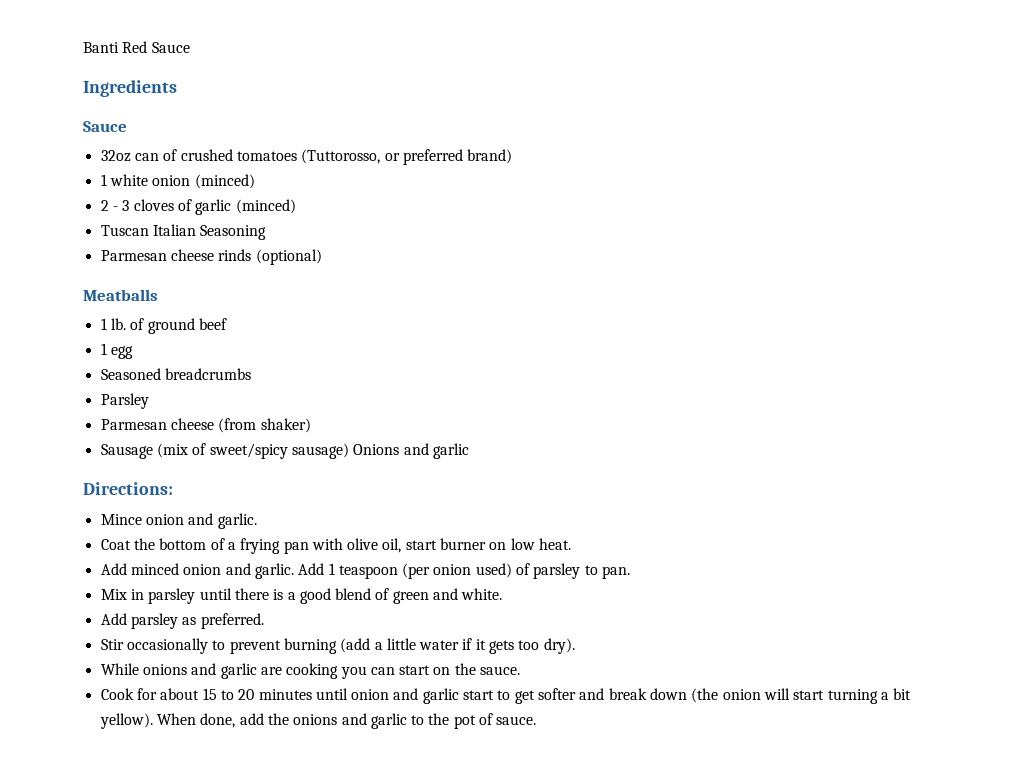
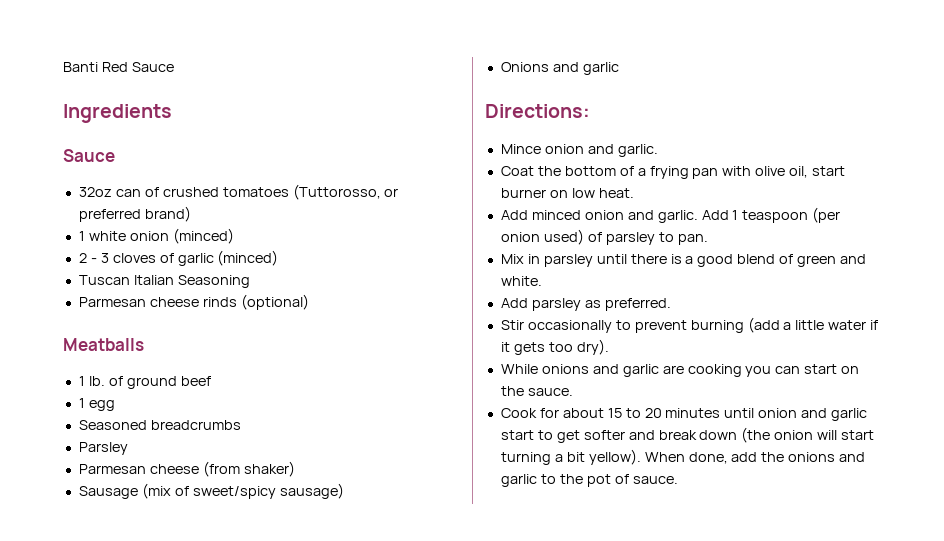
- Sausage (mix of sweet/spicy sausage) Onions and garlic
+ Sausage (mix of sweet/spicy sausage)
+ Onions and garlic

